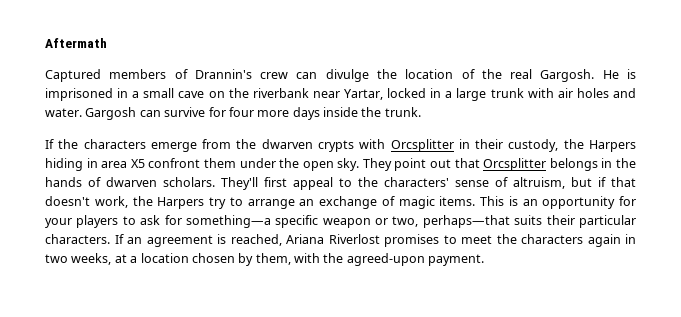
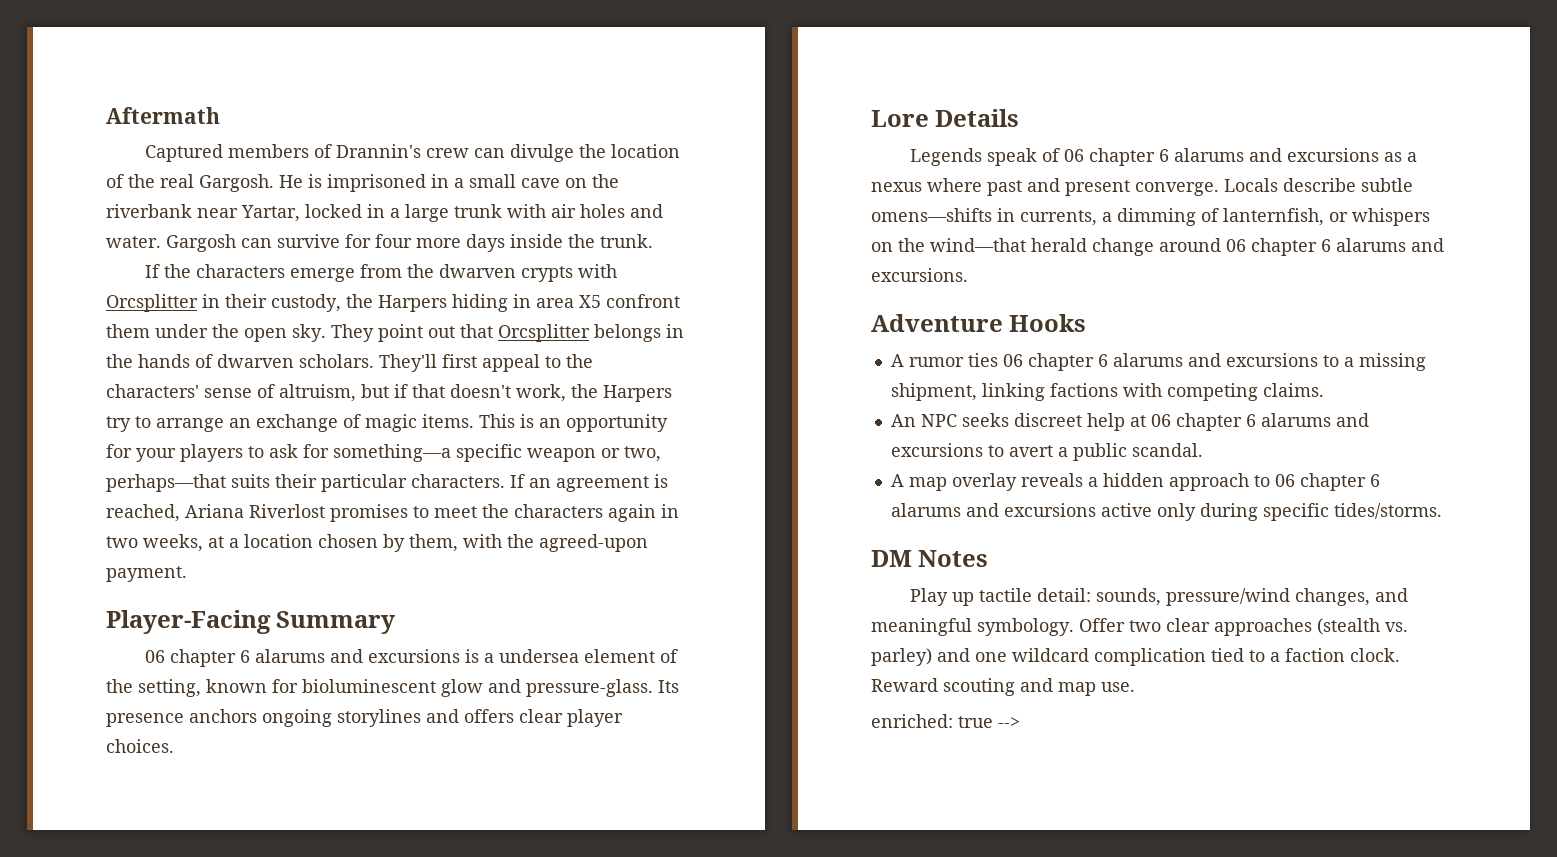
+ Player-Facing Summary
+ 06 chapter 6 alarums and excursions is a undersea element of the setting, known for bioluminescent glow and pressure-glass. Its presence anchors ongoing storylines and offers clear player choices.
+ Lore Details
+ Legends speak of 06 chapter 6 alarums and excursions as a nexus where past and present converge. Locals describe subtle omens—shifts in currents, a dimming of lanternfish, or whispers on the wind—that herald change around 06 chapter 6 alarums and excursions.
+ Adventure Hooks
+ A rumor ties 06 chapter 6 alarums and excursions to a missing shipment, linking factions with competing claims.
+ An NPC seeks discreet help at 06 chapter 6 alarums and excursions to avert a public scandal.
+ A map overlay reveals a hidden approach to 06 chapter 6 alarums and excursions active only during specific tides/storms.
+ DM Notes
+ Play up tactile detail: sounds, pressure/wind changes, and meaningful symbology. Offer two clear approaches (stealth vs. parley) and one wildcard complication tied to a faction clock. Reward scouting and map use.
+ enriched: true -->

